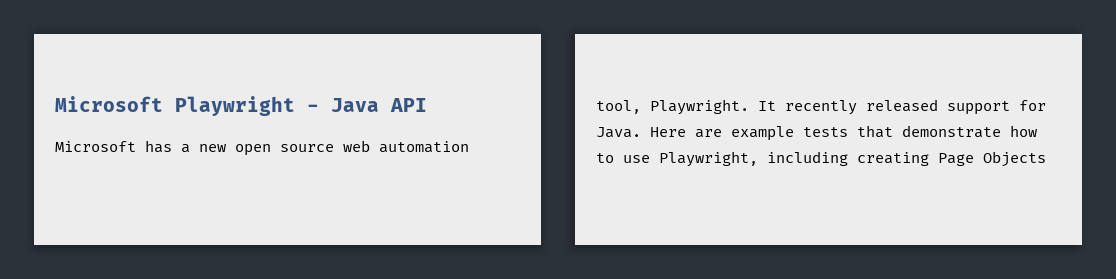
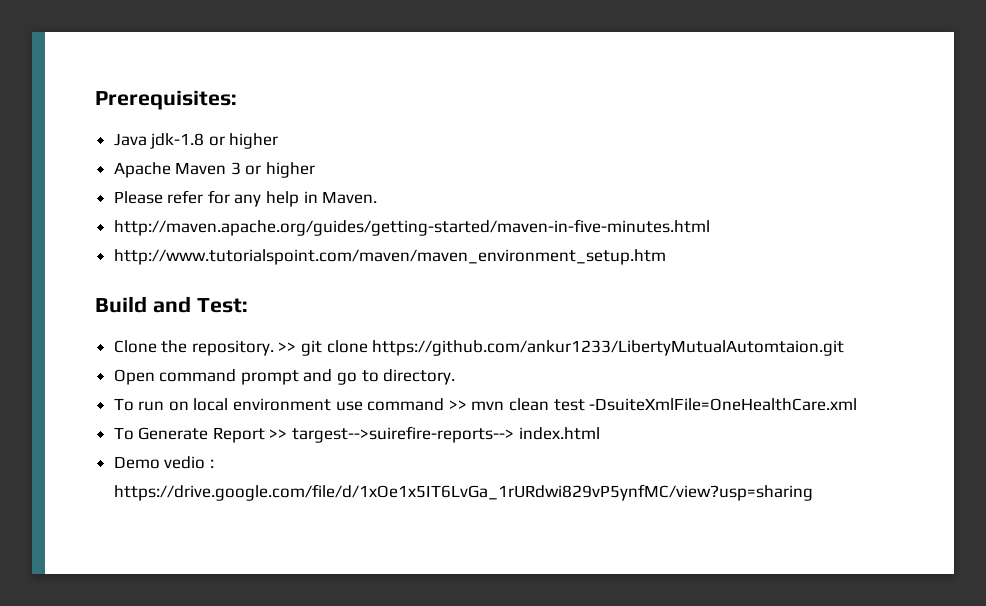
- Microsoft Playwright - Java API
- Microsoft has a new open source web automation tool, Playwright. It recently released support for Java. Here are example tests that demonstrate how to use Playwright, including creating Page Objects
+ Prerequisites:
+ Java jdk-1.8 or higher
+ Apache Maven 3 or higher
+ Please refer for any help in Maven.
+ http://maven.apache.org/guides/getting-started/maven-in-five-minutes.html
+ http://www.tutorialspoint.com/maven/maven_environment_setup.htm
+ Build and Test:
+ Clone the repository. >> git clone https://github.com/ankur1233/LibertyMutualAutomtaion.git
+ Open command prompt and go to directory.
+ To run on local environment use command >> mvn clean test -DsuiteXmlFile=OneHealthCare.xml
+ To Generate Report >> targest-->suirefire-reports--> index.html
+ Demo vedio : https://drive.google.com/file/d/1xOe1x5IT6LvGa_1rURdwi829vP5ynfMC/view?usp=sharing

